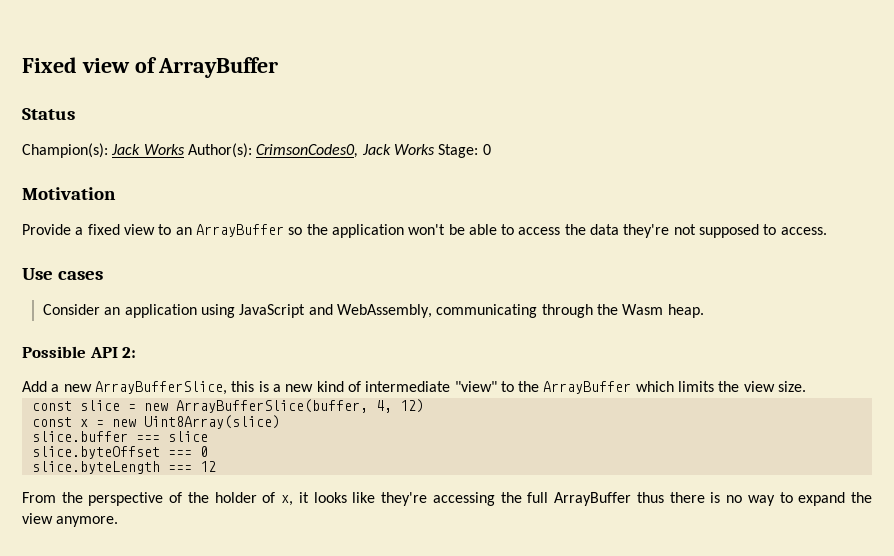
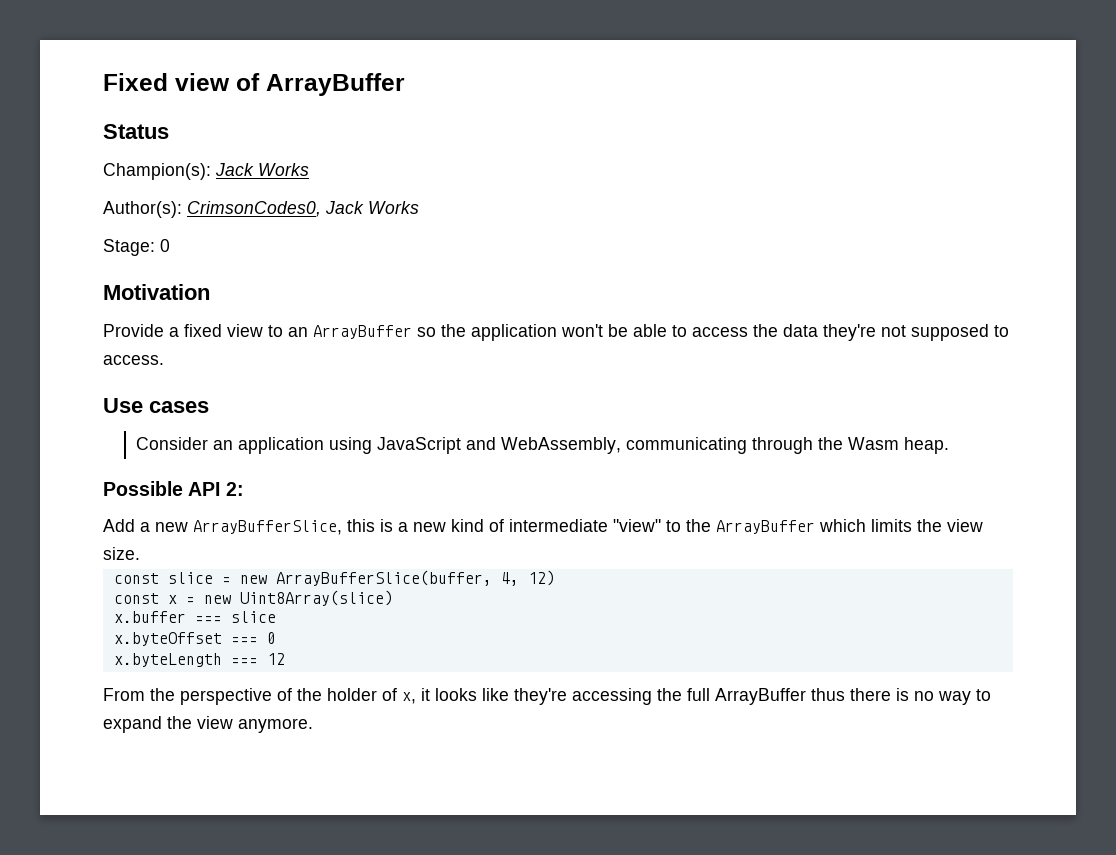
- Champion(s): Jack Works Author(s): CrimsonCodes0, Jack Works Stage: 0
+ Champion(s): Jack Works
+ Author(s): CrimsonCodes0, Jack Works
+ Stage: 0
- slice.buffer === slice
+ x.buffer === slice
- slice.byteOffset === 0
+ x.byteOffset === 0
- slice.byteLength === 12
+ x.byteLength === 12

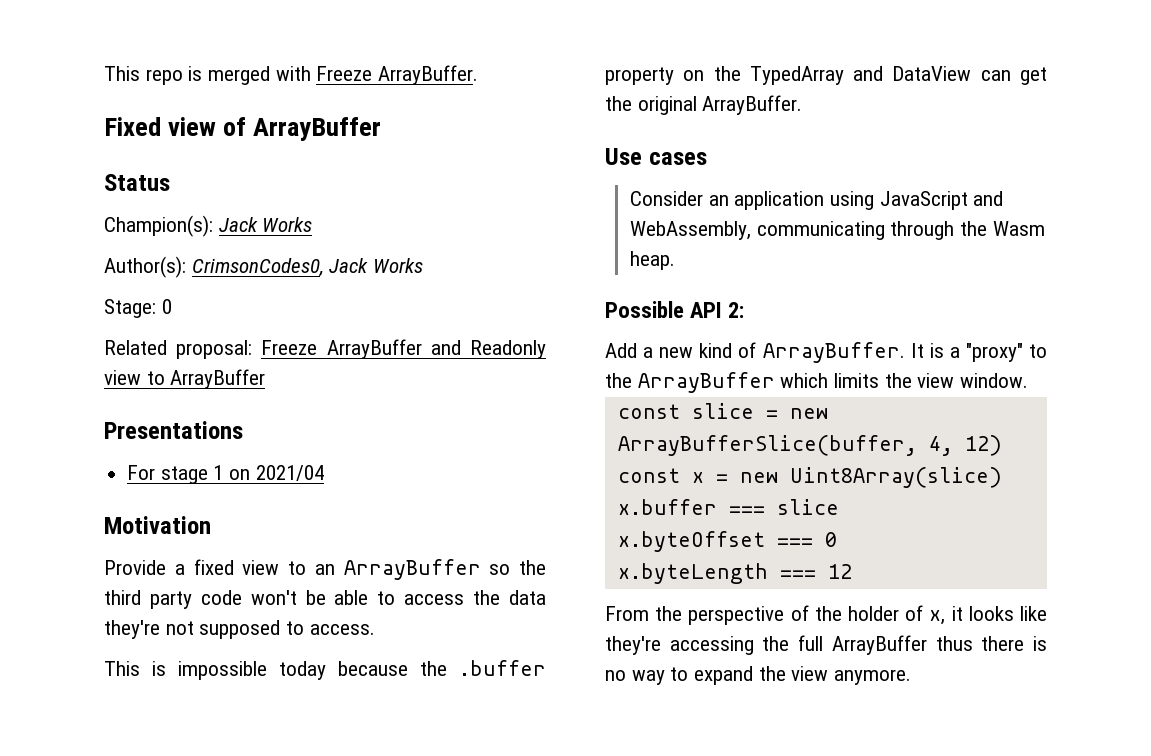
+ This repo is merged with Freeze ArrayBuffer.
+ Related proposal: Freeze ArrayBuffer and Readonly view to ArrayBuffer
+ Presentations
+ For stage 1 on 2021/04
- Provide a fixed view to an ArrayBuffer so the application won't be able to access the data they're not supposed to access.
+ Provide a fixed view to an ArrayBuffer so the third party code won't be able to access the data they're not supposed to access.
+ This is impossible today because the .buffer property on the TypedArray and DataView can get the original ArrayBuffer.
- Add a new ArrayBufferSlice, this is a new kind of intermediate "view" to the ArrayBuffer which limits the view size.
+ Add a new kind of ArrayBuffer. It is a "proxy" to the ArrayBuffer which limits the view window.

